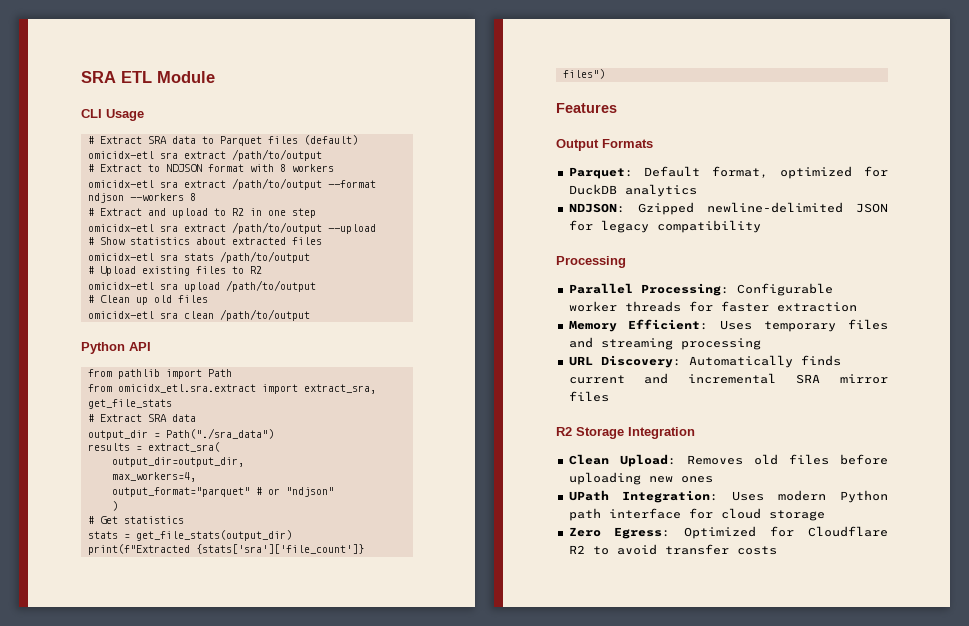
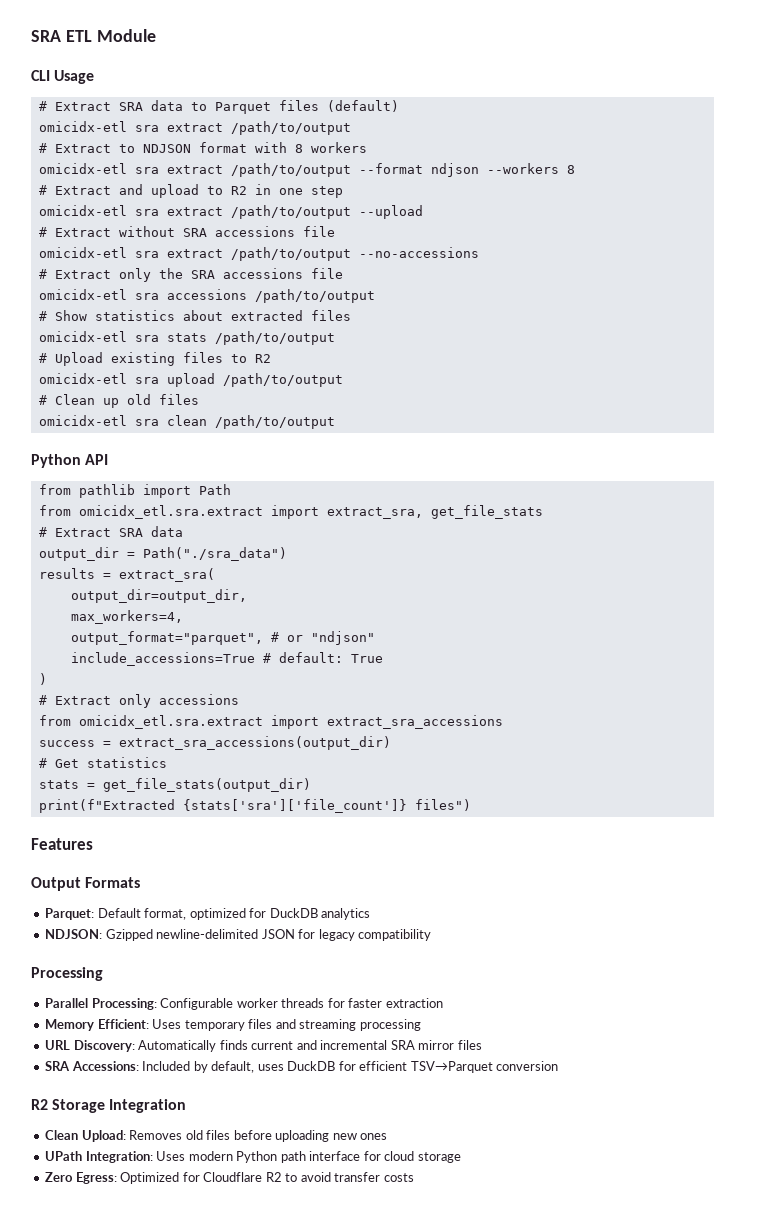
+ # Extract without SRA accessions file
+ omicidx-etl sra extract /path/to/output --no-accessions
+ # Extract only the SRA accessions file
+ omicidx-etl sra accessions /path/to/output
- output_format="parquet" # or "ndjson"
+ output_format="parquet", # or "ndjson"
+ include_accessions=True # default: True
  )
+ # Extract only accessions
+ from omicidx_etl.sra.extract import extract_sra_accessions
+ success = extract_sra_accessions(output_dir)
+ SRA Accessions: Included by default, uses DuckDB for efficient TSV→Parquet conversion

